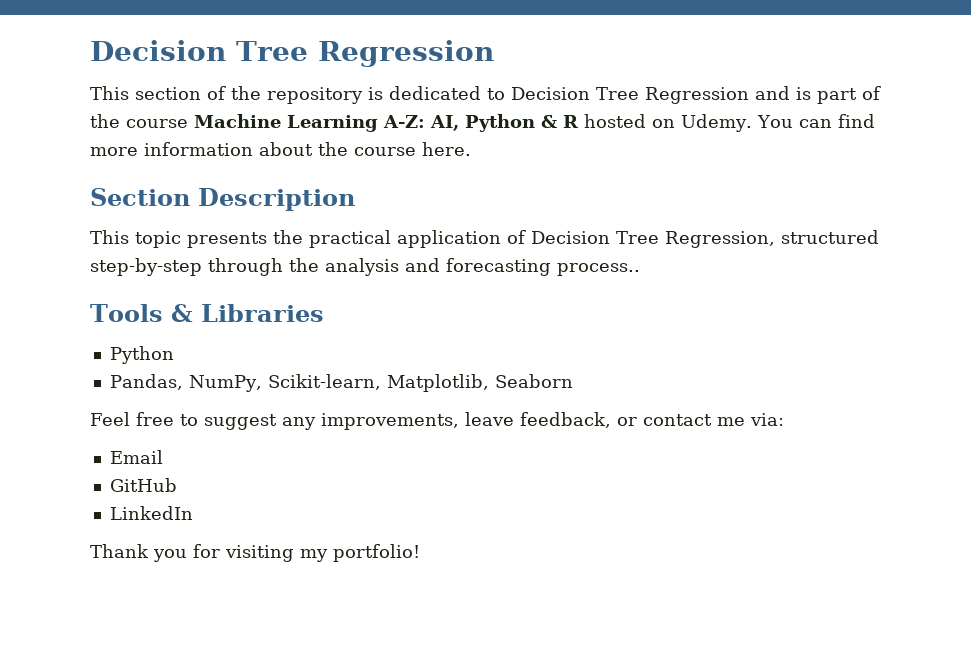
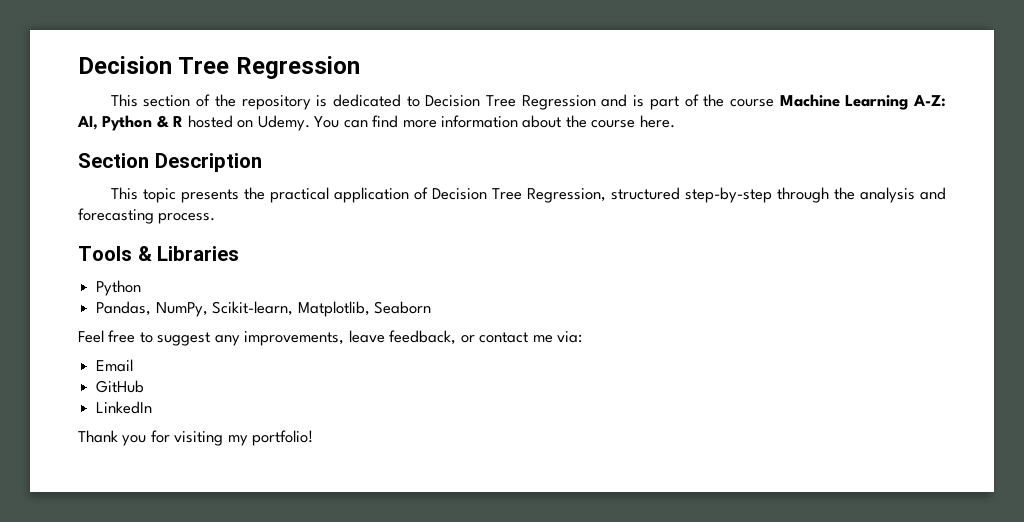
- This topic presents the practical application of Decision Tree Regression, structured step-by-step through the analysis and forecasting process..
+ This topic presents the practical application of Decision Tree Regression, structured step-by-step through the analysis and forecasting process.

